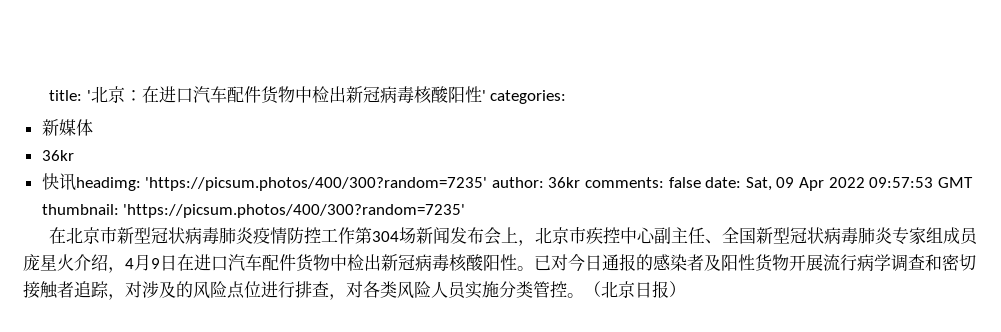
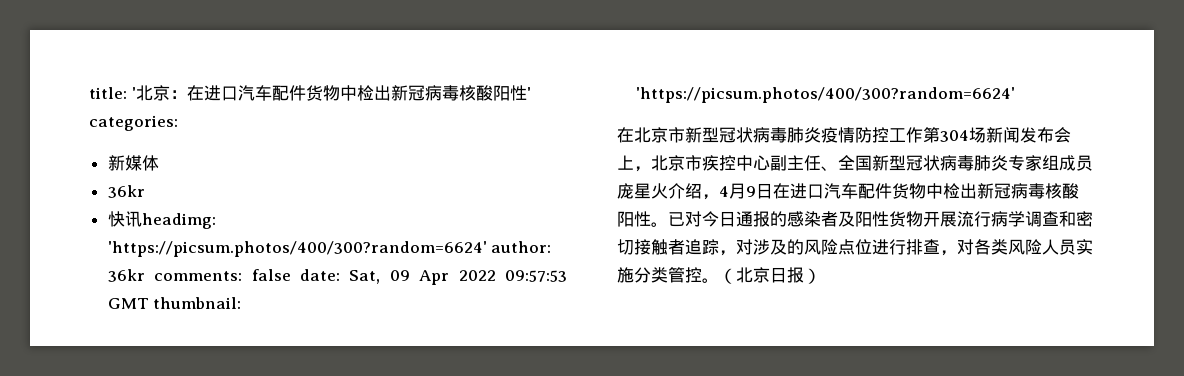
- 快讯headimg: 'https://picsum.photos/400/300?random=7235' author: 36kr comments: false date: Sat, 09 Apr 2022 09:57:53 GMT thumbnail: 'https://picsum.photos/400/300?random=7235'
+ 快讯headimg: 'https://picsum.photos/400/300?random=6624' author: 36kr comments: false date: Sat, 09 Apr 2022 09:57:53 GMT thumbnail: 'https://picsum.photos/400/300?random=6624'

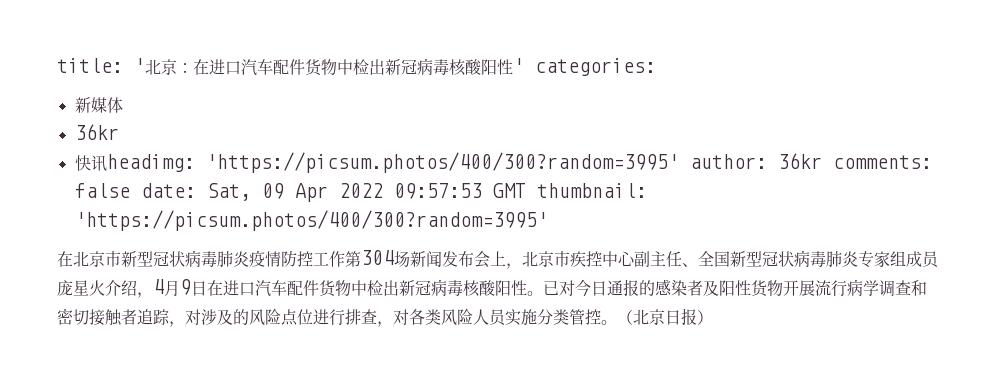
- 快讯headimg: 'https://picsum.photos/400/300?random=6624' author: 36kr comments: false date: Sat, 09 Apr 2022 09:57:53 GMT thumbnail: 'https://picsum.photos/400/300?random=6624'
+ 快讯headimg: 'https://picsum.photos/400/300?random=3995' author: 36kr comments: false date: Sat, 09 Apr 2022 09:57:53 GMT thumbnail: 'https://picsum.photos/400/300?random=3995'

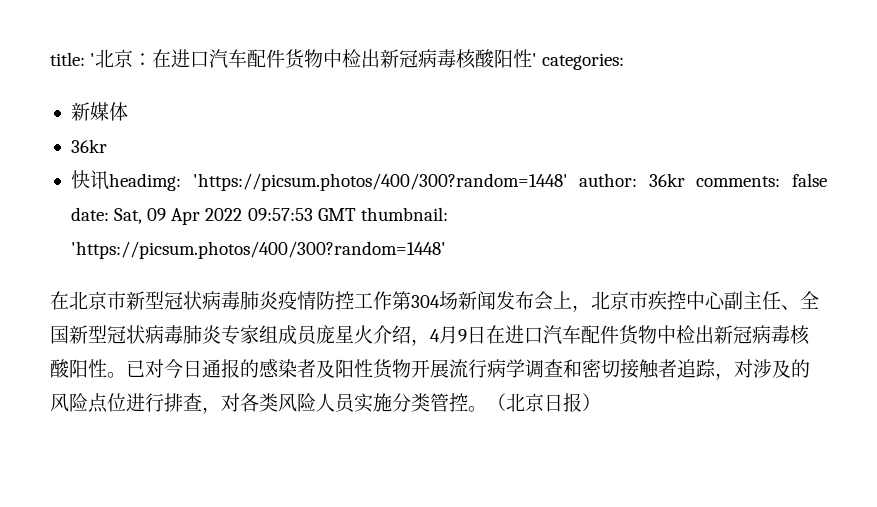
- 快讯headimg: 'https://picsum.photos/400/300?random=3995' author: 36kr comments: false date: Sat, 09 Apr 2022 09:57:53 GMT thumbnail: 'https://picsum.photos/400/300?random=3995'
+ 快讯headimg: 'https://picsum.photos/400/300?random=1448' author: 36kr comments: false date: Sat, 09 Apr 2022 09:57:53 GMT thumbnail: 'https://picsum.photos/400/300?random=1448'

